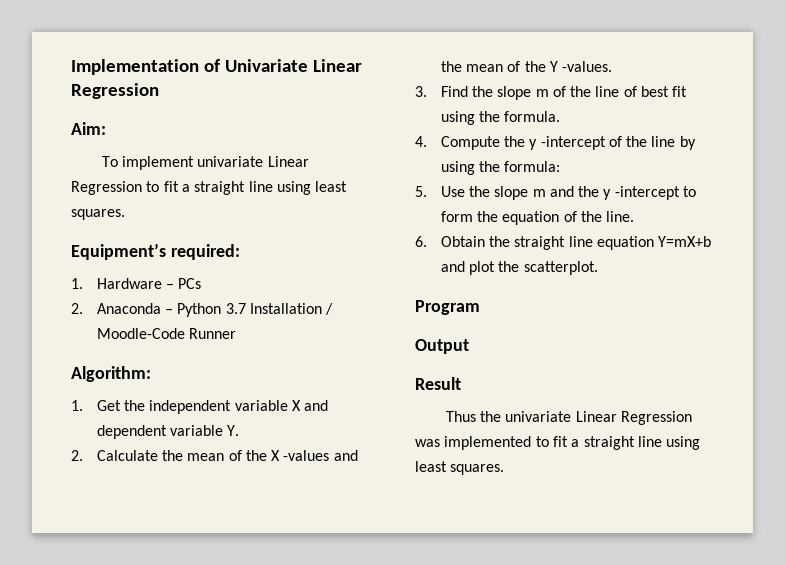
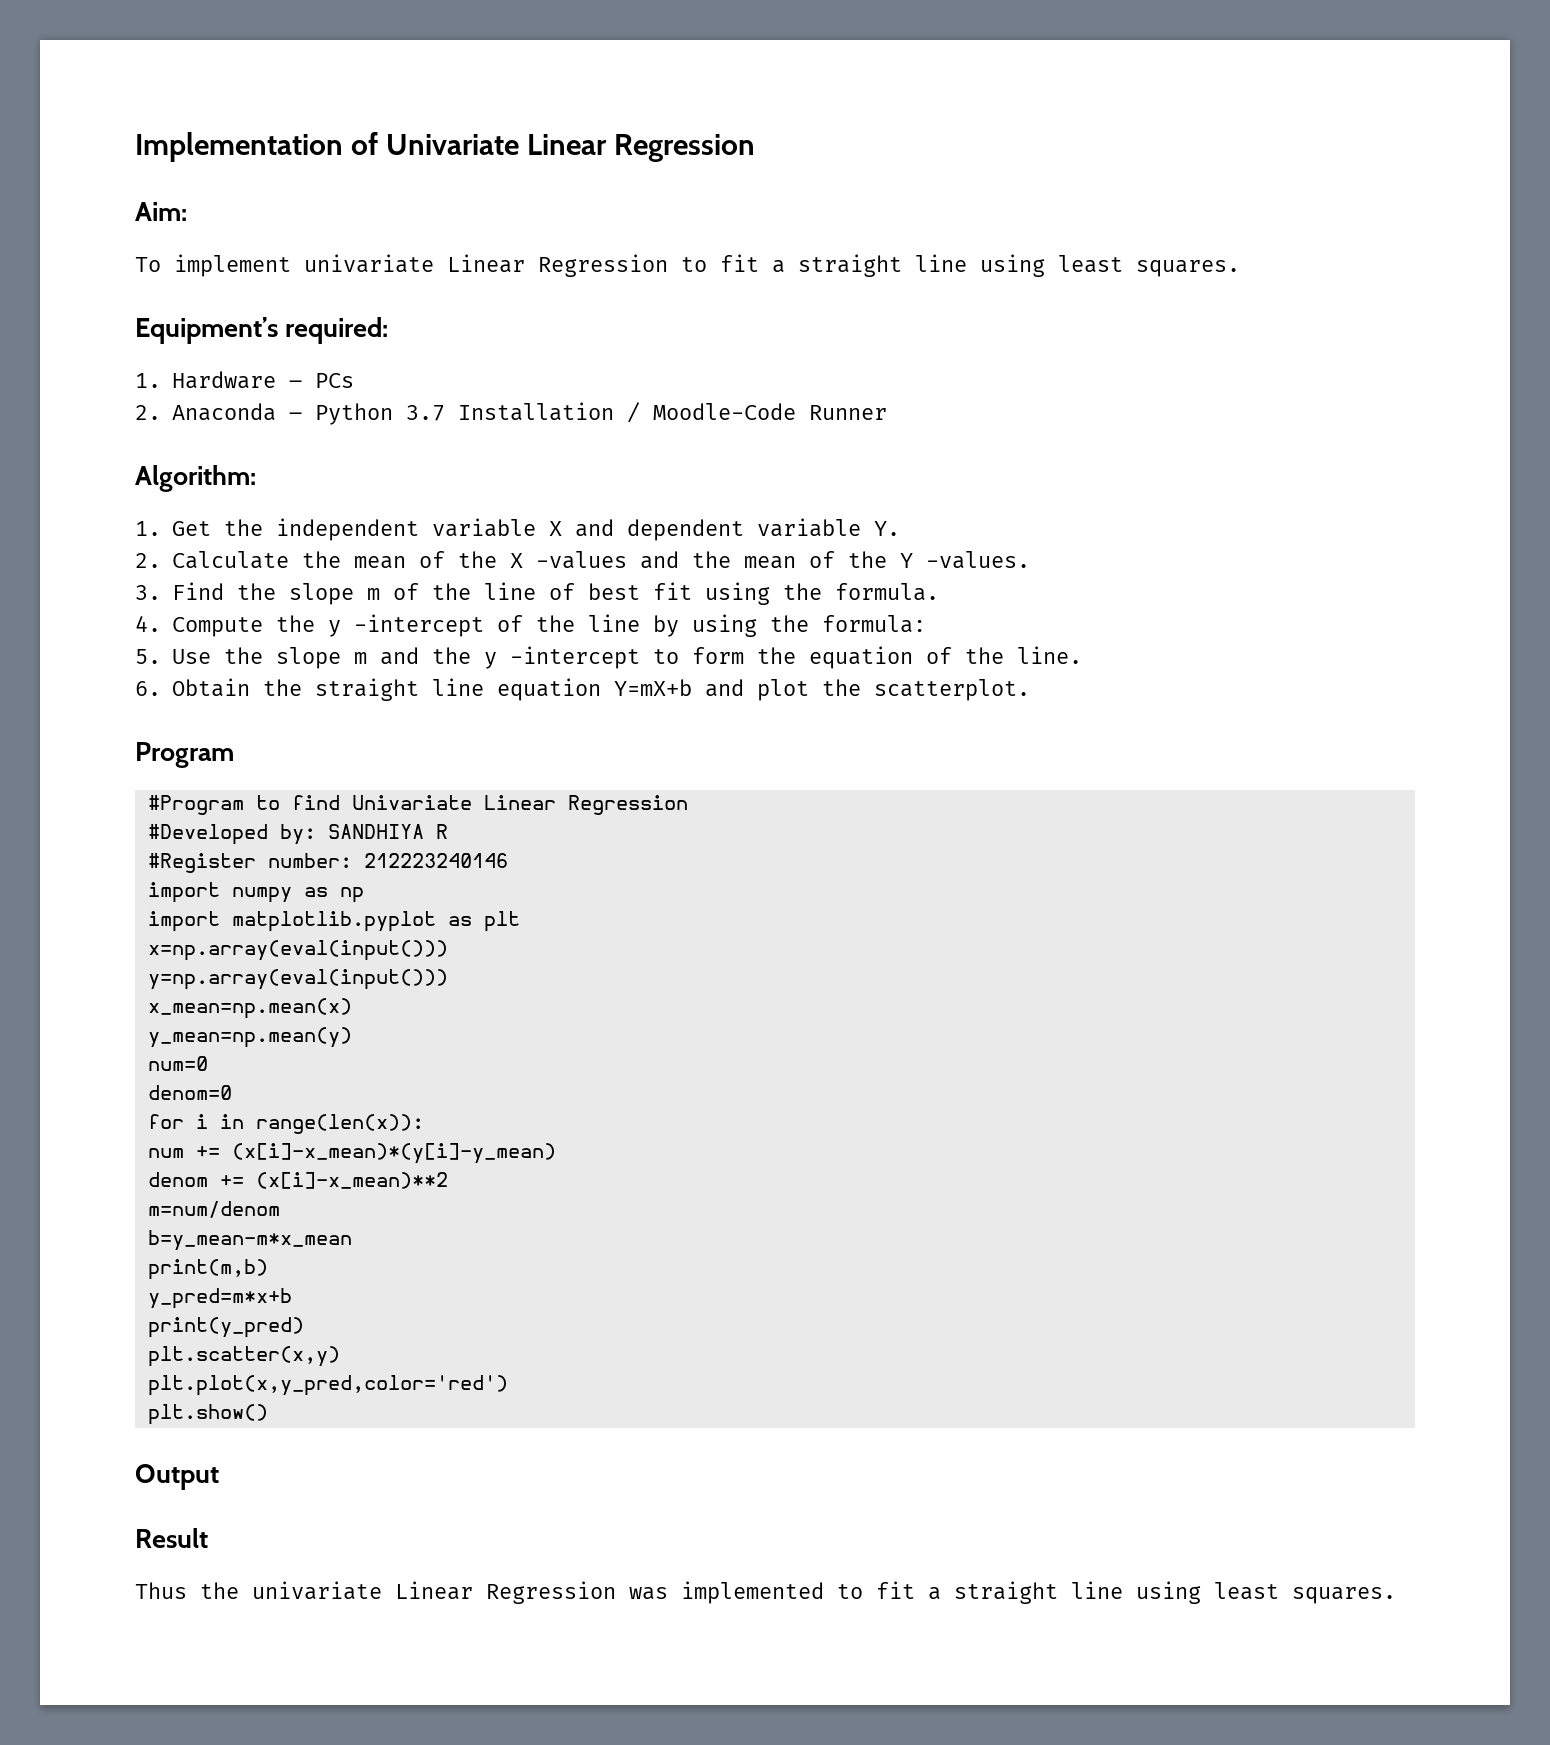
+ #Program to find Univariate Linear Regression
+ #Developed by: SANDHIYA R
+ #Register number: 212223240146
+ import numpy as np
+ import matplotlib.pyplot as plt
+ x=np.array(eval(input()))
+ y=np.array(eval(input()))
+ x_mean=np.mean(x)
+ y_mean=np.mean(y)
+ num=0
+ denom=0
+ for i in range(len(x)):
+ num += (x[i]-x_mean)*(y[i]-y_mean)
+ denom += (x[i]-x_mean)**2
+ m=num/denom
+ b=y_mean-m*x_mean
+ print(m,b)
+ y_pred=m*x+b
+ print(y_pred)
+ plt.scatter(x,y)
+ plt.plot(x,y_pred,color='red')
+ plt.show()

